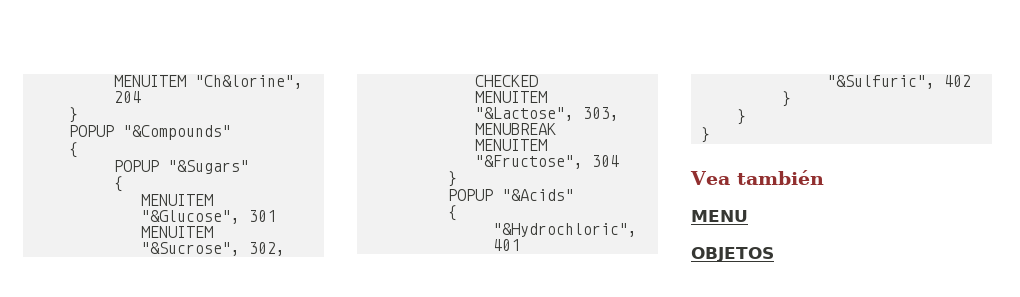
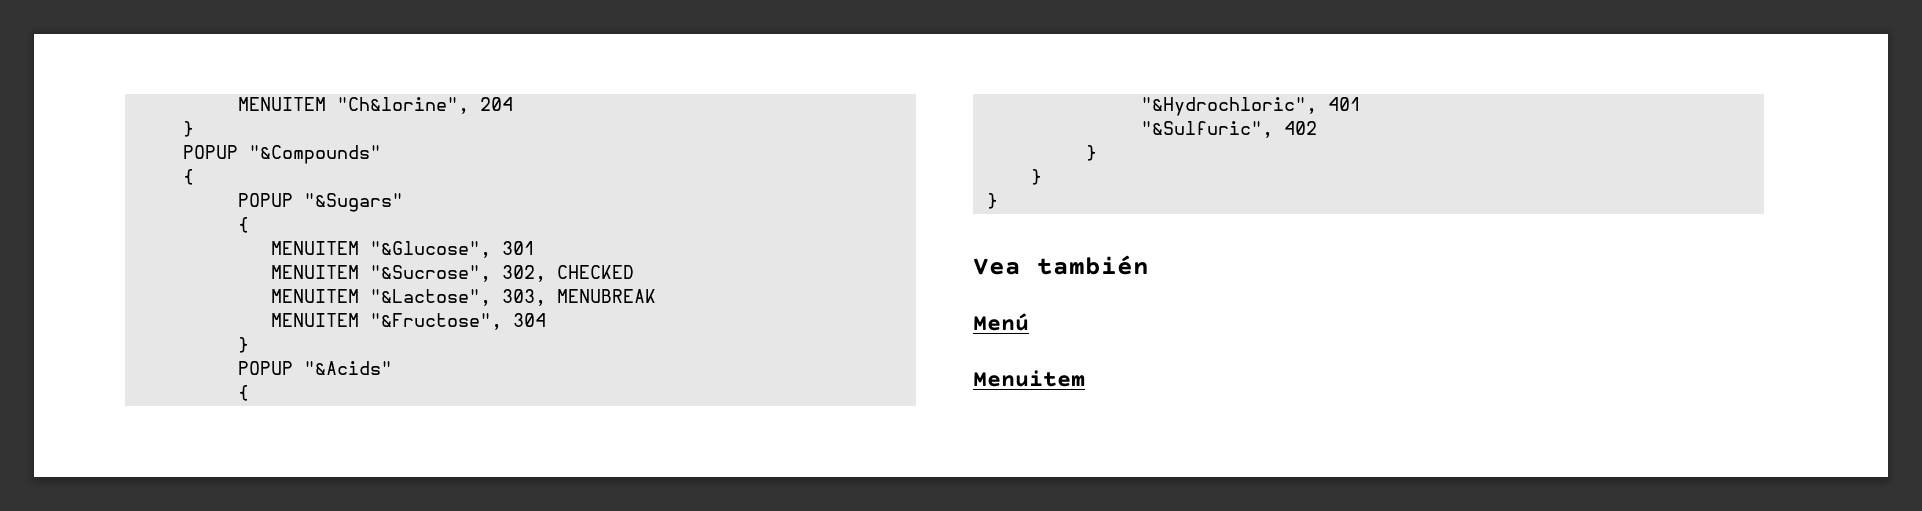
- MENU
- OBJETOS
+ Menú
+ Menuitem

